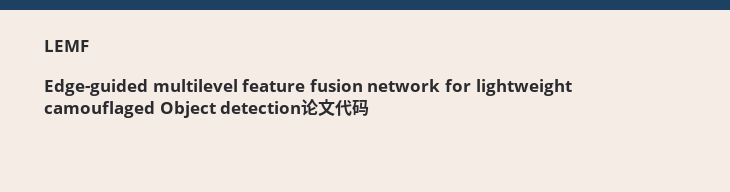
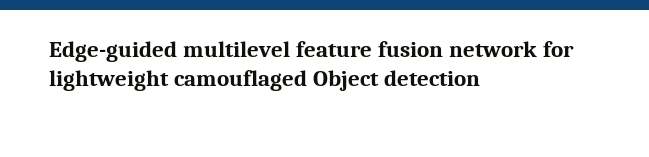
- LEMF
- Edge-guided multilevel feature fusion network for lightweight camouflaged Object detection论文代码
+ Edge-guided multilevel feature fusion network for lightweight camouflaged Object detection

